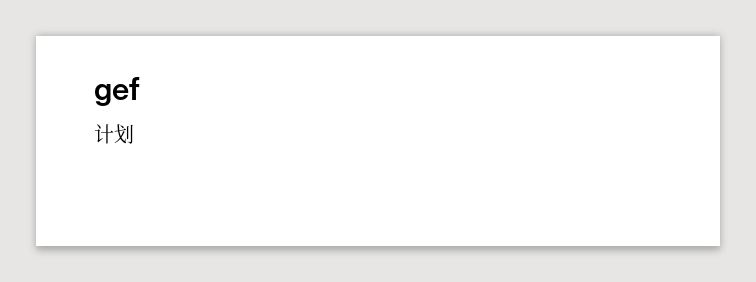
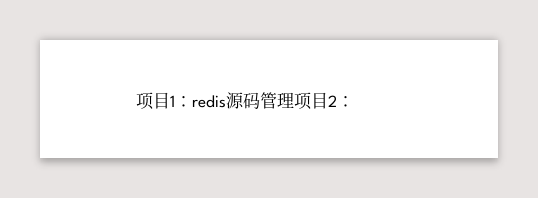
- gef
- 计划
+ 项目1：redis源码管理项目2：

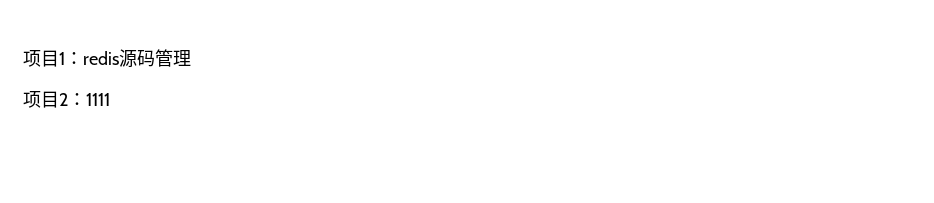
- 项目1：redis源码管理项目2：
+ 项目1：redis源码管理
+ 项目2：1111

